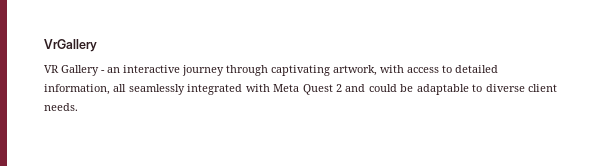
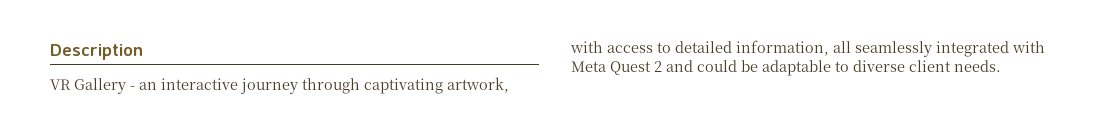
- VrGallery
+ Description

